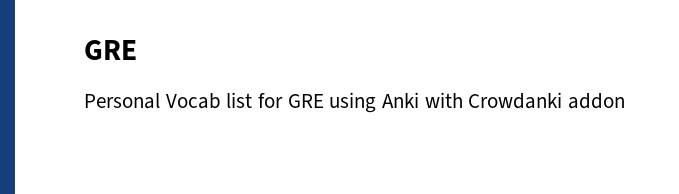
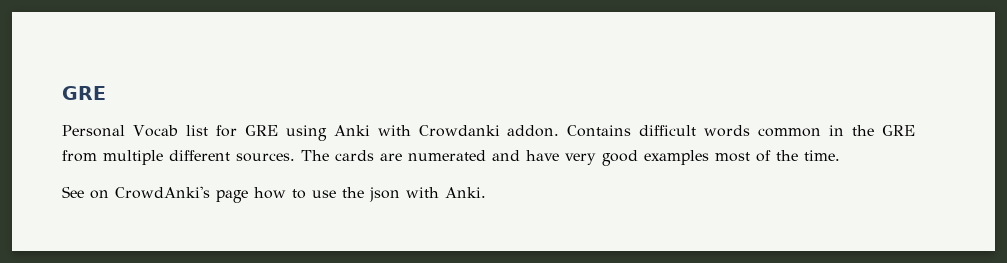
- Personal Vocab list for GRE using Anki with Crowdanki addon
+ Personal Vocab list for GRE using Anki with Crowdanki addon. Contains difficult words common in the GRE from multiple different sources. The cards are numerated and have very good examples most of the time.
+ See on CrowdAnki's page how to use the json with Anki.

